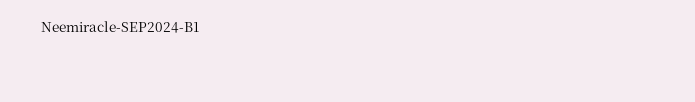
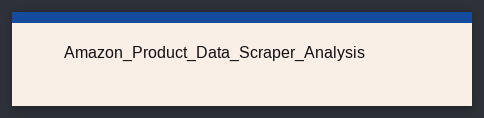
- Neemiracle-SEP2024-B1
+ Amazon_Product_Data_Scraper_Analysis

